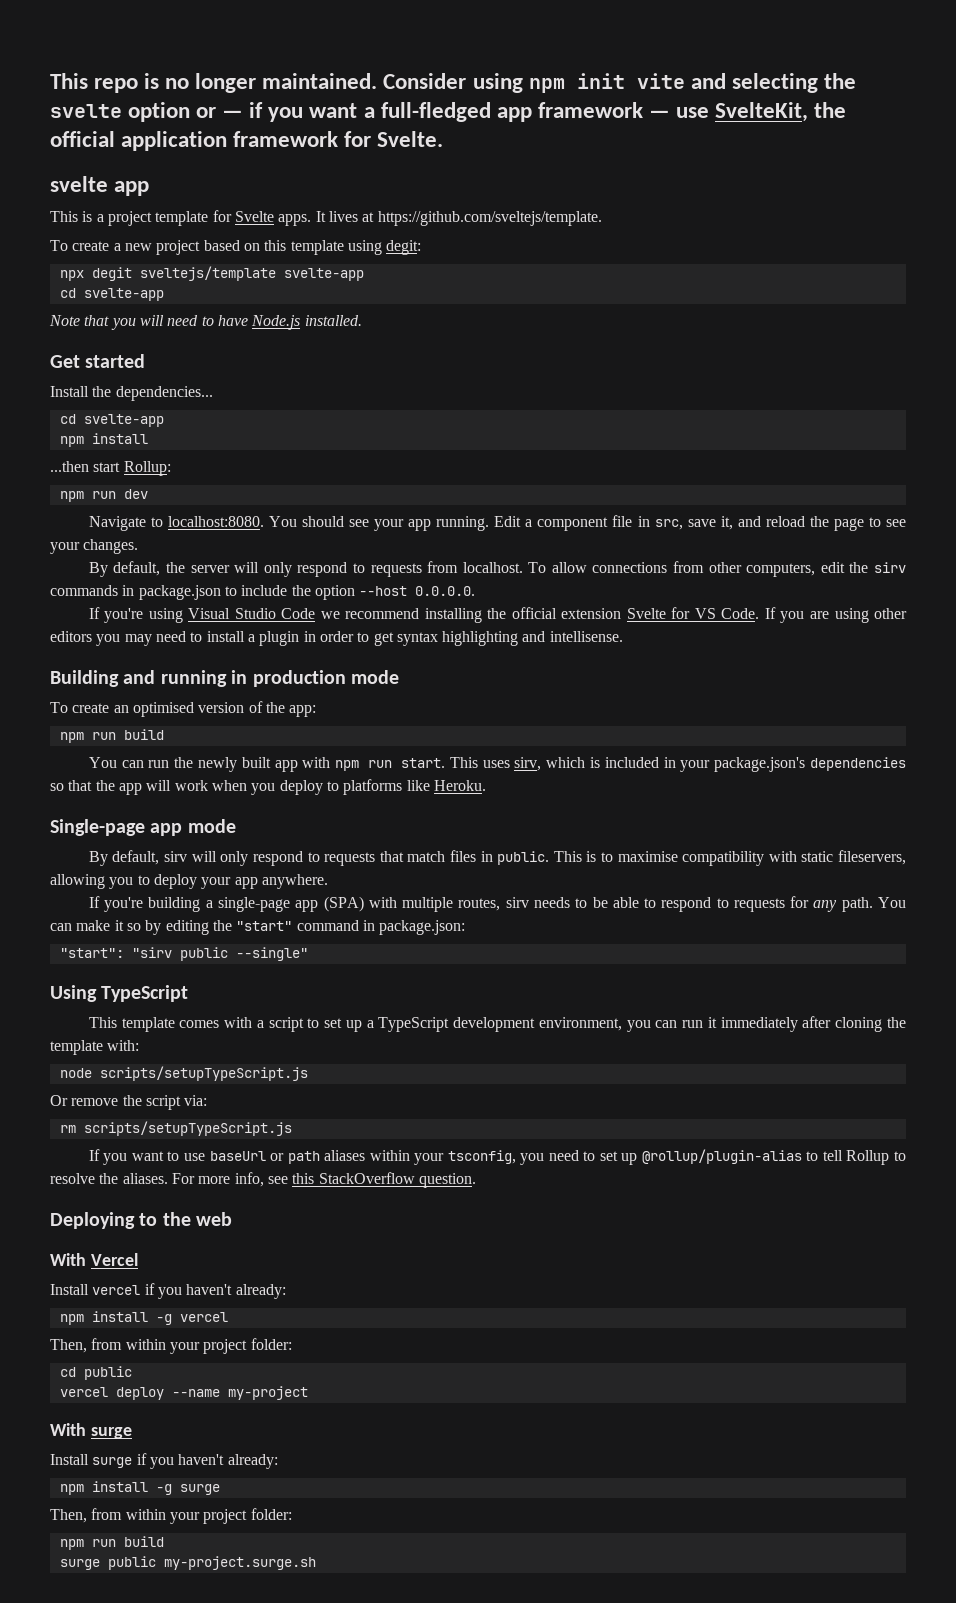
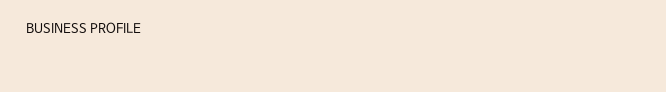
- This repo is no longer maintained. Consider using npm init vite and selecting the svelte option or — if you want a full-fledged app framework — use SvelteKit, the official application framework for Svelte.
- svelte app
- This is a project template for Svelte apps. It lives at https://github.com/sveltejs/template.
- To create a new project based on this template using degit:
- npx degit sveltejs/template svelte-app
- cd svelte-app
- Note that you will need to have Node.js installed.
- Get started
- Install the dependencies...
- cd svelte-app
- npm install
- ...then start Rollup:
- npm run dev
- Navigate to localhost:8080. You should see your app running. Edit a component file in src, save it, and reload the page to see your changes.
- By default, the server will only respond to requests from localhost. To allow connections from other computers, edit the sirv commands in package.json to include the option --host 0.0.0.0.
- If you're using Visual Studio Code we recommend installing the official extension Svelte for VS Code. If you are using other editors you may need to install a plugin in order to get syntax highlighting and intellisense.
- Building and running in production mode
- To create an optimised version of the app:
- npm run build
- You can run the newly built app with npm run start. This uses sirv, which is included in your package.json's dependencies so that the app will work when you deploy to platforms like Heroku.
- Single-page app mode
- By default, sirv will only respond to requests that match files in public. This is to maximise compatibility with static fileservers, allowing you to deploy your app anywhere.
- If you're building a single-page app (SPA) with multiple routes, sirv needs to be able to respond to requests for any path. You can make it so by editing the "start" command in package.json:
- "start": "sirv public --single"
- Using TypeScript
- This template comes with a script to set up a TypeScript development environment, you can run it immediately after cloning the template with:
- node scripts/setupTypeScript.js
- Or remove the script via:
- rm scripts/setupTypeScript.js
- If you want to use baseUrl or path aliases within your tsconfig, you need to set up @rollup/plugin-alias to tell Rollup to resolve the aliases. For more info, see this StackOverflow question.
- Deploying to the web
- With Vercel
- Install vercel if you haven't already:
- npm install -g vercel
- Then, from within your project folder:
- cd public
- vercel deploy --name my-project
- With surge
- Install surge if you haven't already:
- npm install -g surge
- Then, from within your project folder:
- npm run build
- surge public my-project.surge.sh
+ BUSINESS PROFILE

